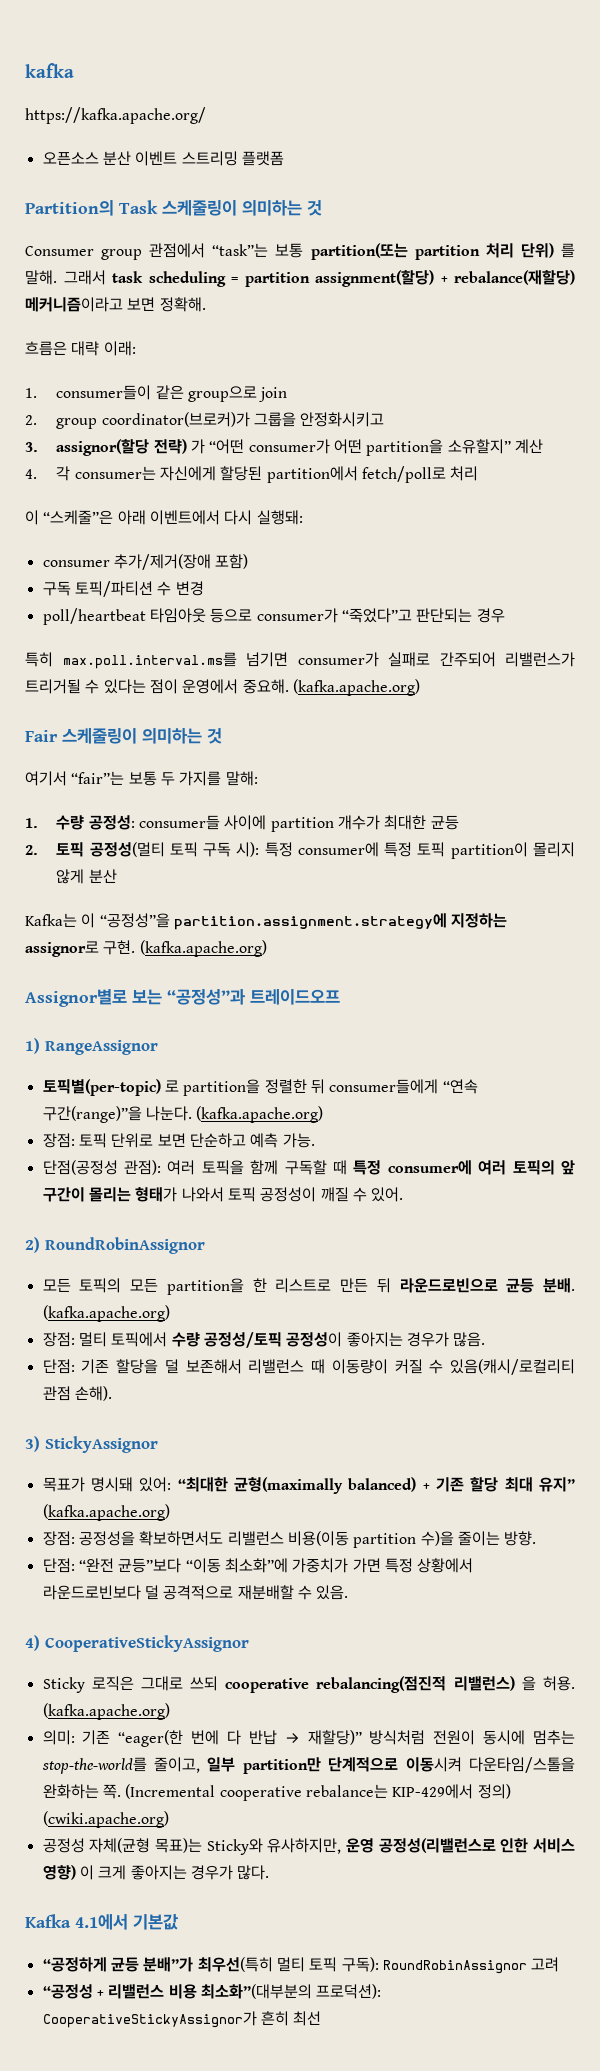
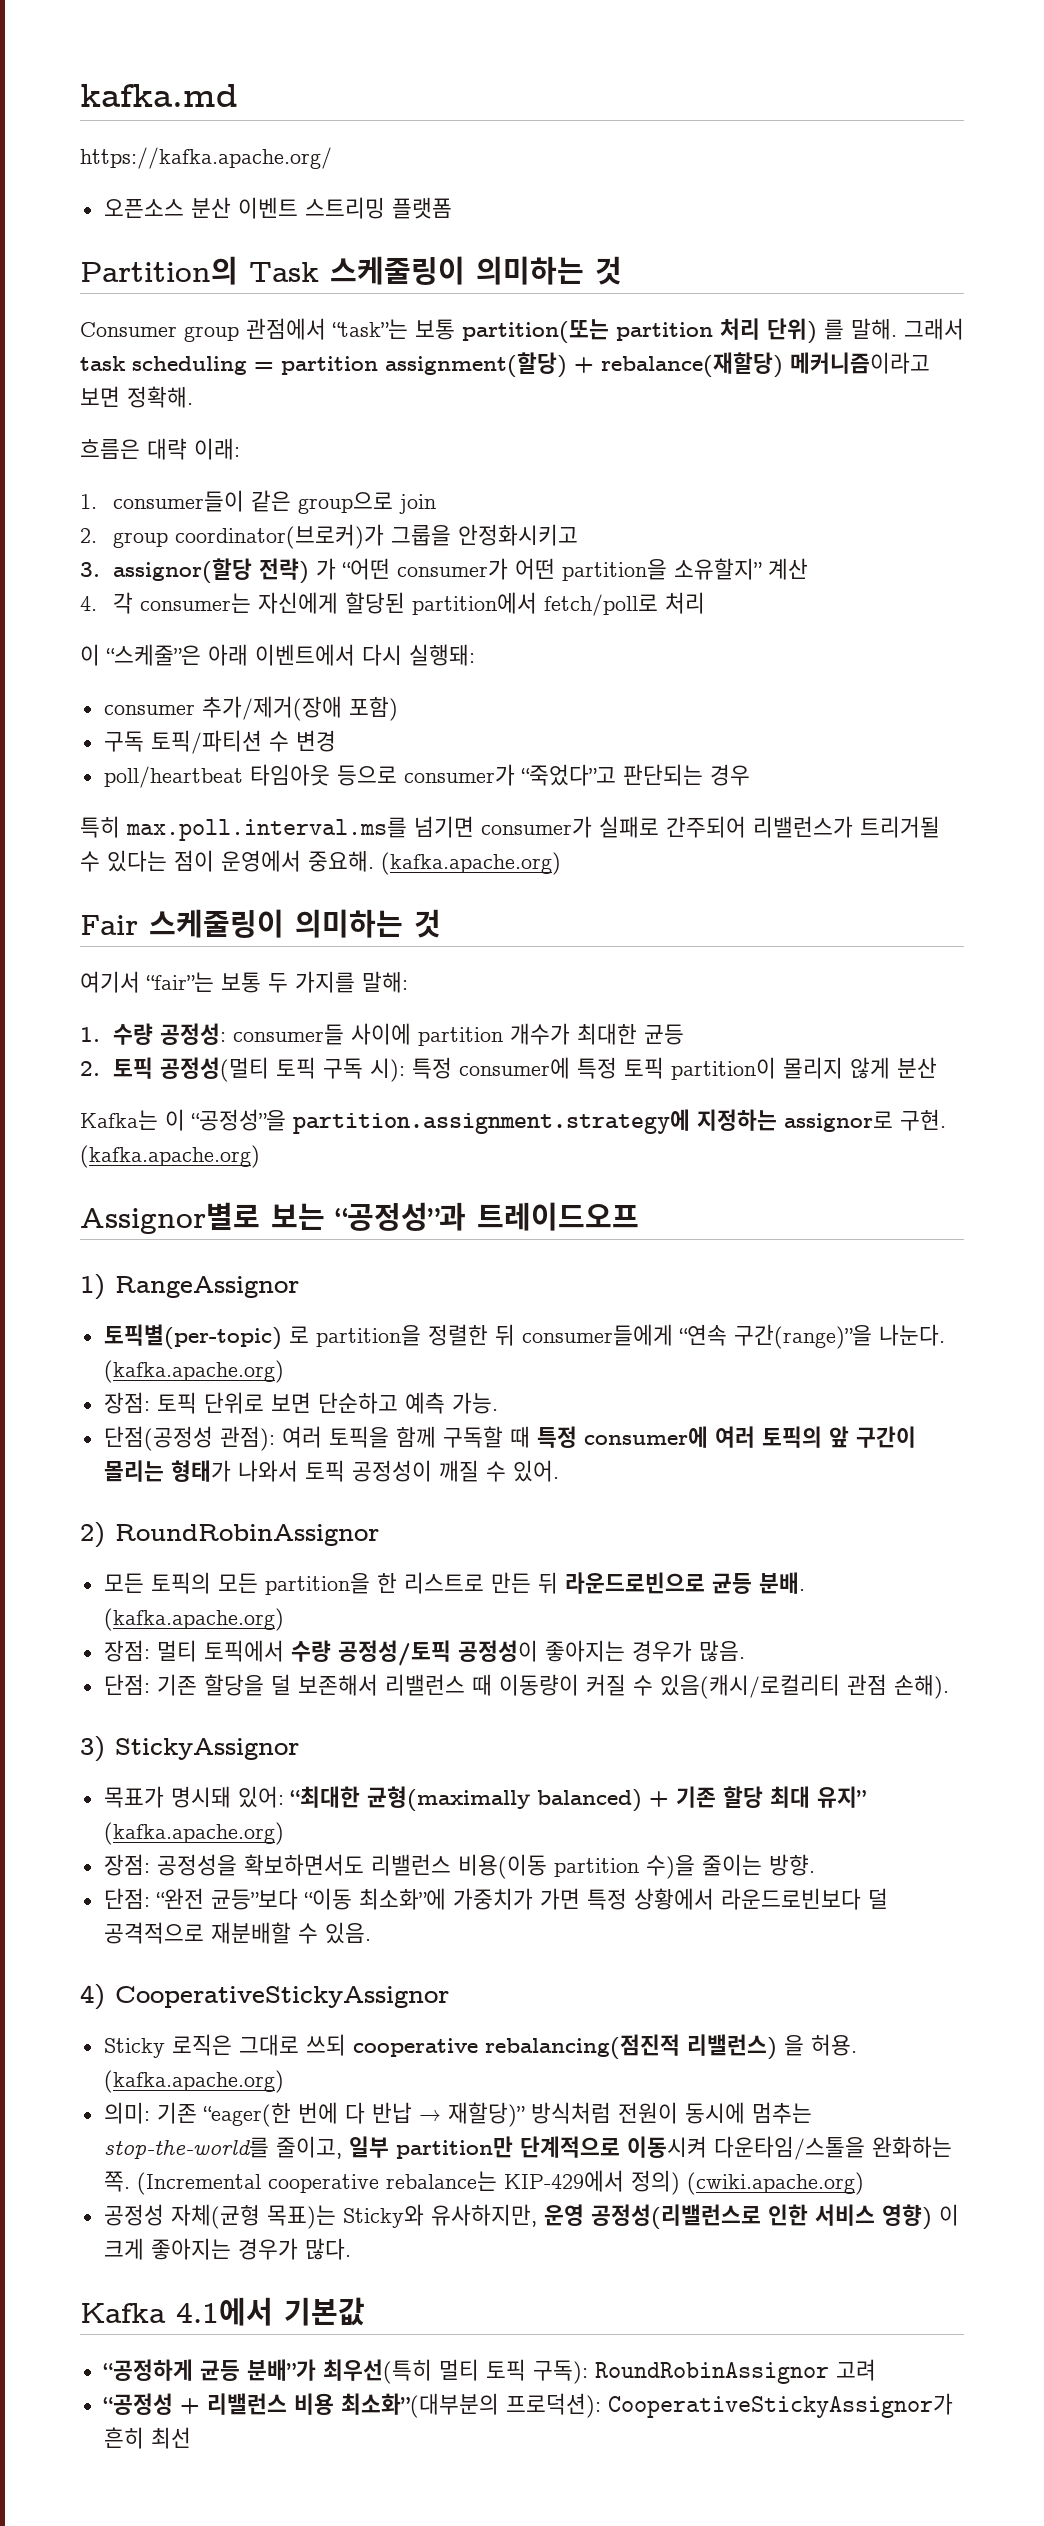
- kafka
+ kafka.md

